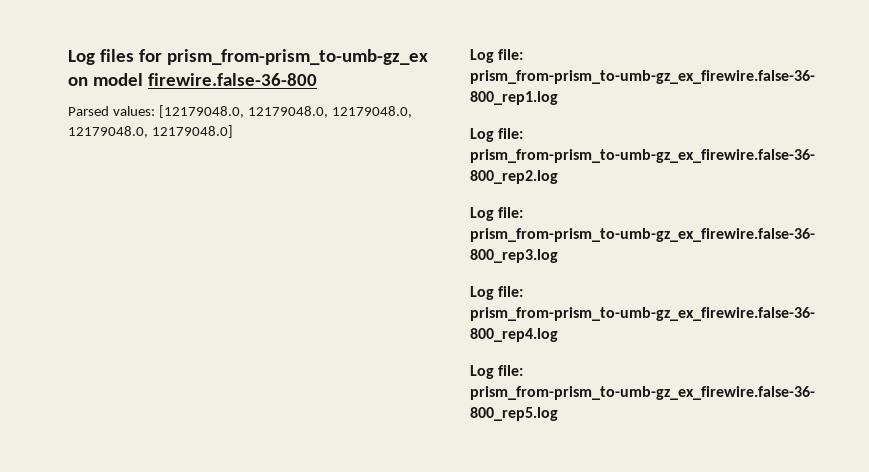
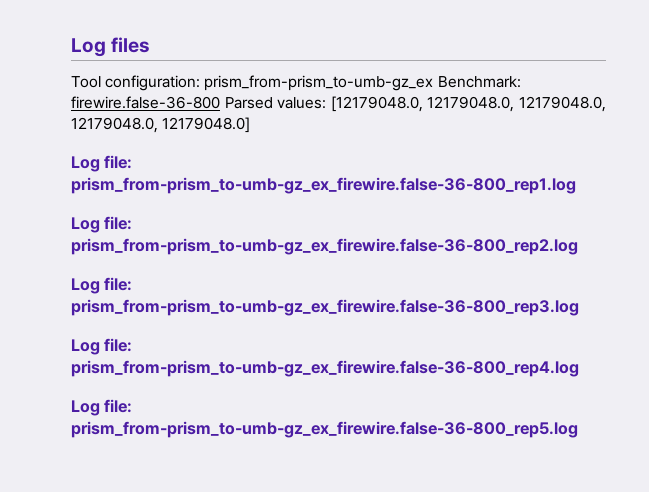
- Log files for prism_from-prism_to-umb-gz_ex on model firewire.false-36-800
- Parsed values: [12179048.0, 12179048.0, 12179048.0, 12179048.0, 12179048.0]
+ Log files
+ Tool configuration: prism_from-prism_to-umb-gz_ex Benchmark: firewire.false-36-800 Parsed values: [12179048.0, 12179048.0, 12179048.0, 12179048.0, 12179048.0]

